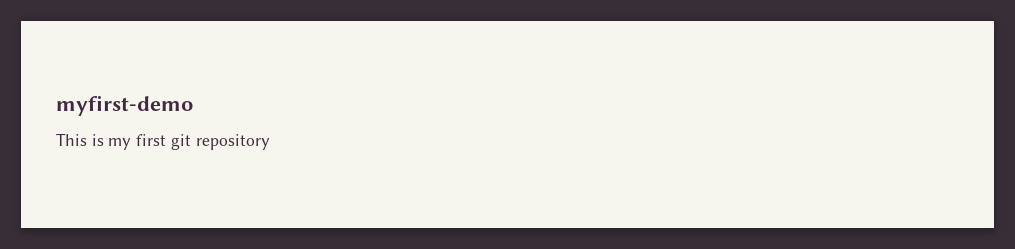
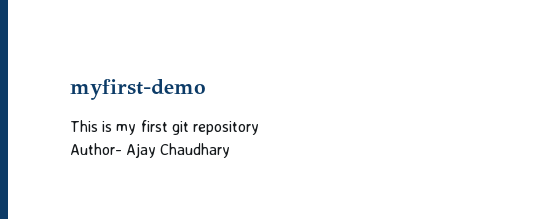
+ Author- Ajay Chaudhary

